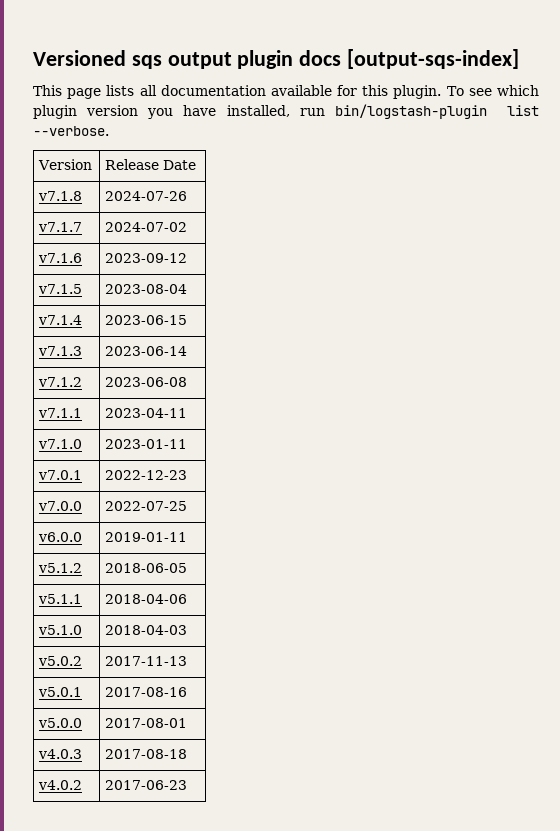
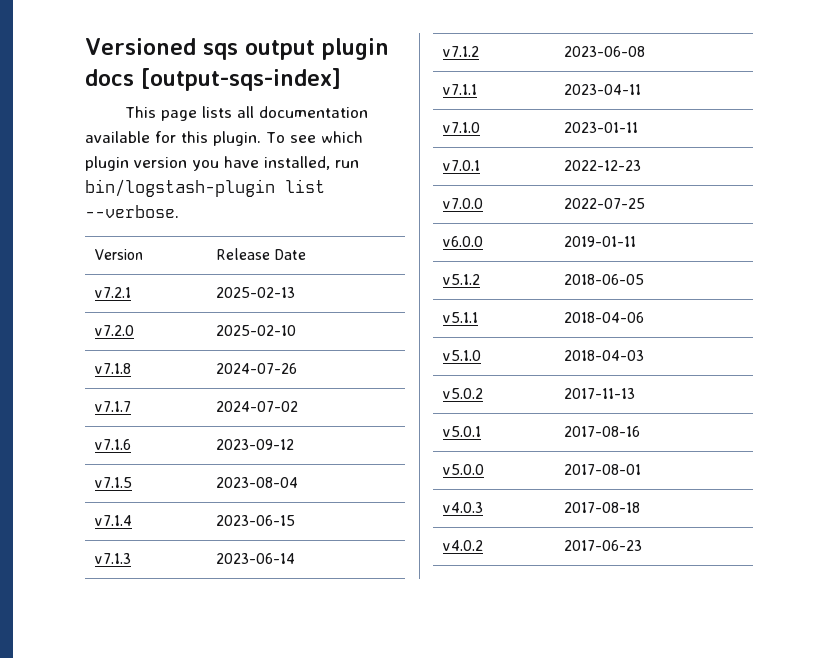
+ v7.2.1 | 2025-02-13
+ v7.2.0 | 2025-02-10

